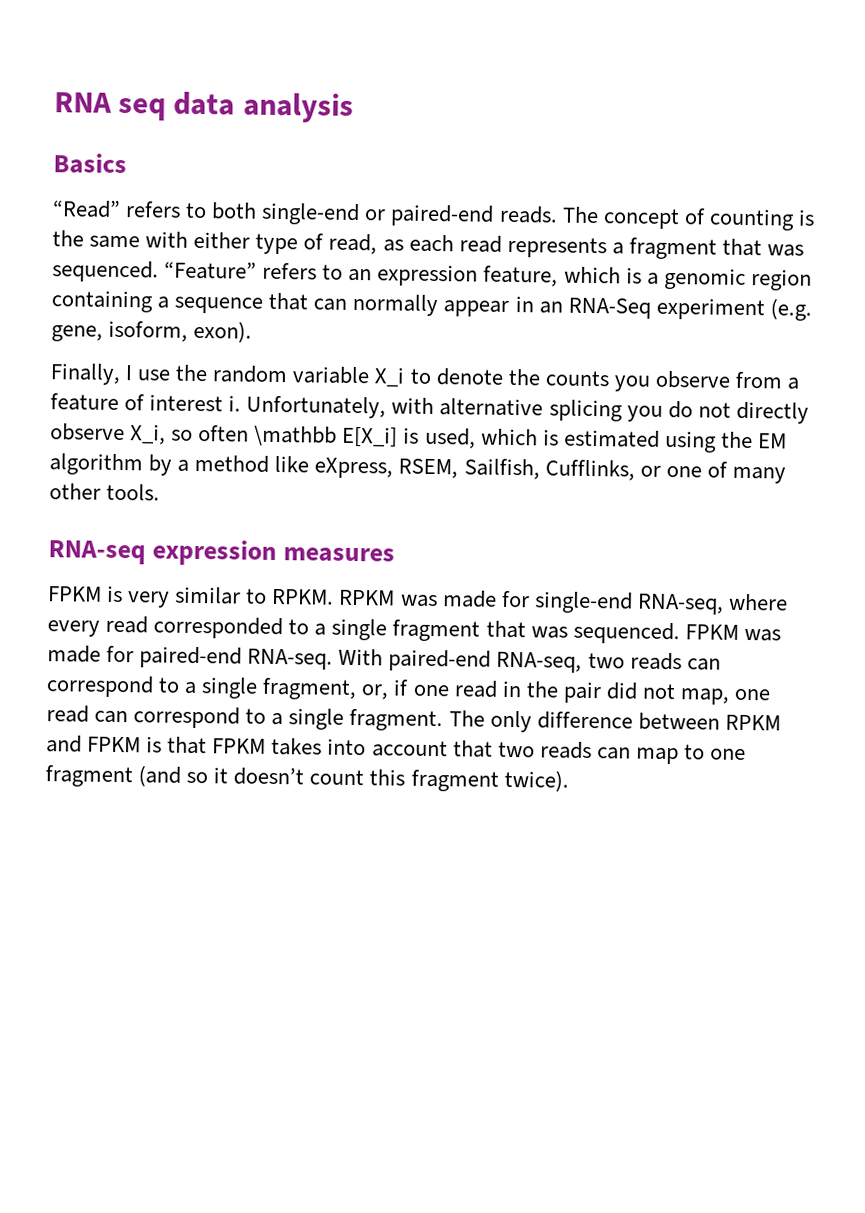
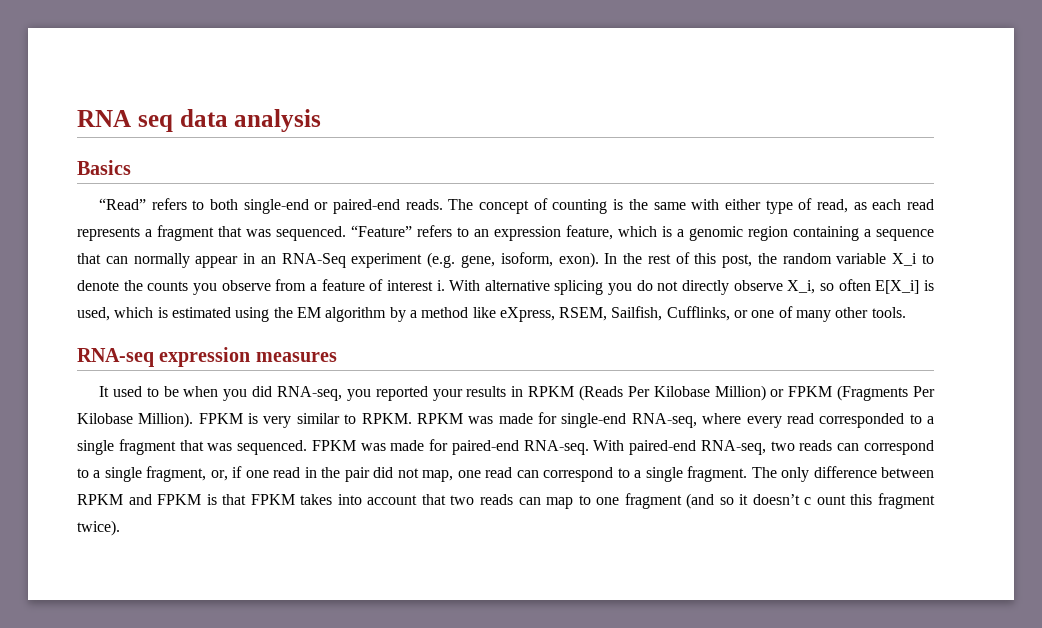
- “Feature” refers to an expression feature, which is a genomic region containing a sequence that can normally appear in an RNA-Seq experiment (e.g. gene, isoform, exon).
- Finally, I use the random variable X_i to denote the counts you observe from a feature of interest i.
+ “Feature” refers to an expression feature, which is a genomic region containing a sequence that can normally appear in an RNA-Seq experiment (e.g. gene, isoform, exon). In the rest of this post, the random variable X_i to denote the counts you observe from a feature of interest i.
- Unfortunately, with alternative splicing you do not directly observe X_i, so often \mathbb E[X_i] is used, which is estimated using the EM algorithm by a method like eXpress, RSEM, Sailfish, Cufflinks, or one of many other tools.
+ With alternative splicing you do not directly observe X_i, so often E[X_i] is used, which is estimated using the EM algorithm by a method like eXpress, RSEM, Sailfish, Cufflinks, or one of many other tools.
+ It used to be when you did RNA-seq, you reported your results in RPKM (Reads Per Kilobase Million) or FPKM (Fragments Per Kilobase Million).
- The only difference between RPKM and FPKM is that FPKM takes into account that two reads can map to one fragment (and so it doesn’t count this fragment twice).
+ The only difference between RPKM and FPKM is that FPKM takes into account that two reads can map to one fragment (and so it doesn’t c ount this fragment twice).

